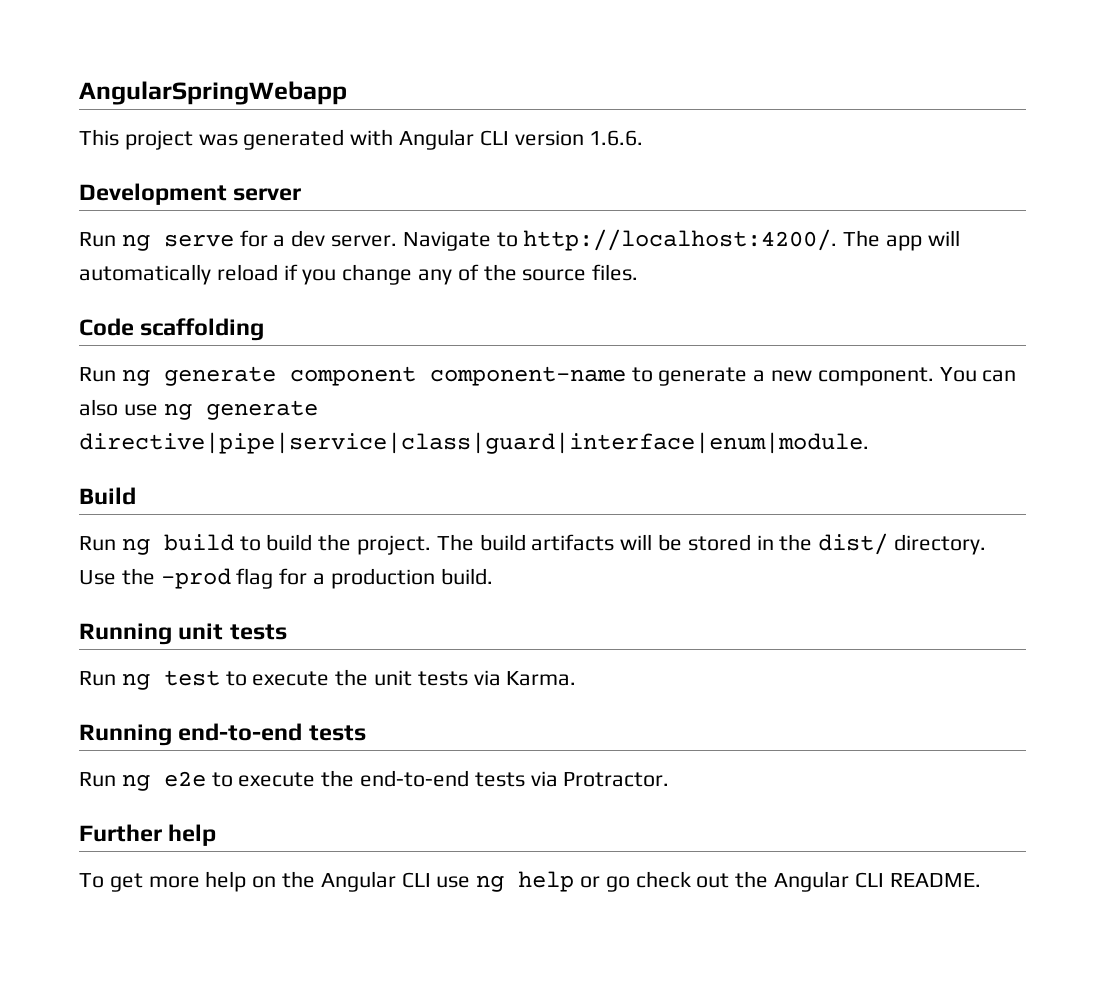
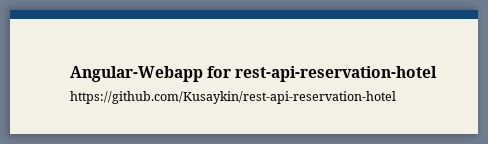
- AngularSpringWebapp
- This project was generated with Angular CLI version 1.6.6.
- Development server
- Run ng serve for a dev server. Navigate to http://localhost:4200/. The app will automatically reload if you change any of the source files.
- Code scaffolding
- Run ng generate component component-name to generate a new component. You can also use ng generate directive|pipe|service|class|guard|interface|enum|module.
- Build
- Run ng build to build the project. The build artifacts will be stored in the dist/ directory. Use the -prod flag for a production build.
- Running unit tests
- Run ng test to execute the unit tests via Karma.
- Running end-to-end tests
- Run ng e2e to execute the end-to-end tests via Protractor.
- Further help
- To get more help on the Angular CLI use ng help or go check out the Angular CLI README.
+ Angular-Webapp for rest-api-reservation-hotel
+ https://github.com/Kusaykin/rest-api-reservation-hotel

